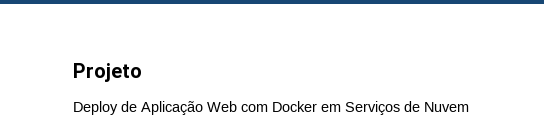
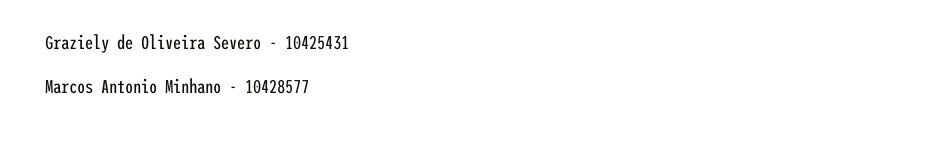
- Projeto
- Deploy de Aplicação Web com Docker em Serviços de Nuvem
+ Graziely de Oliveira Severo - 10425431
+ Marcos Antonio Minhano - 10428577

